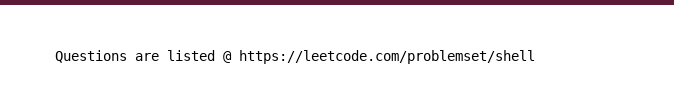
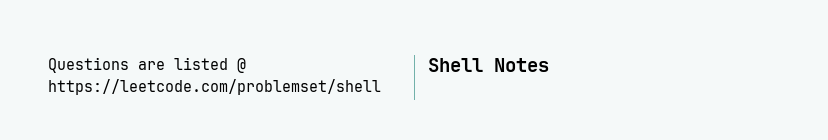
+ Shell Notes

